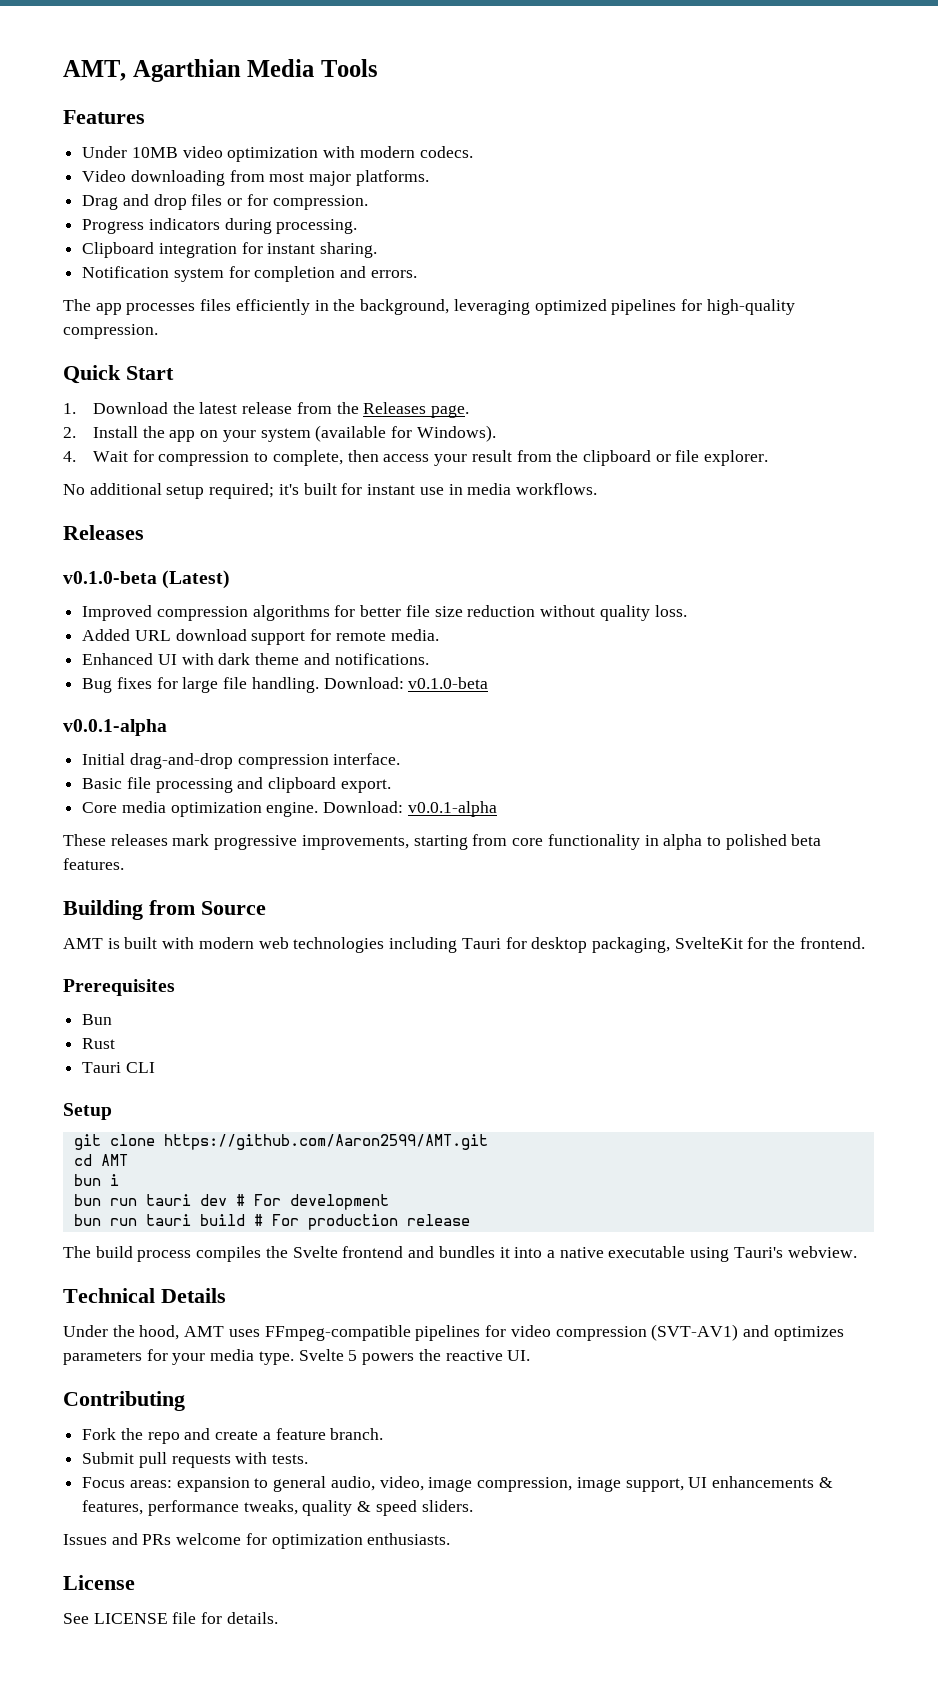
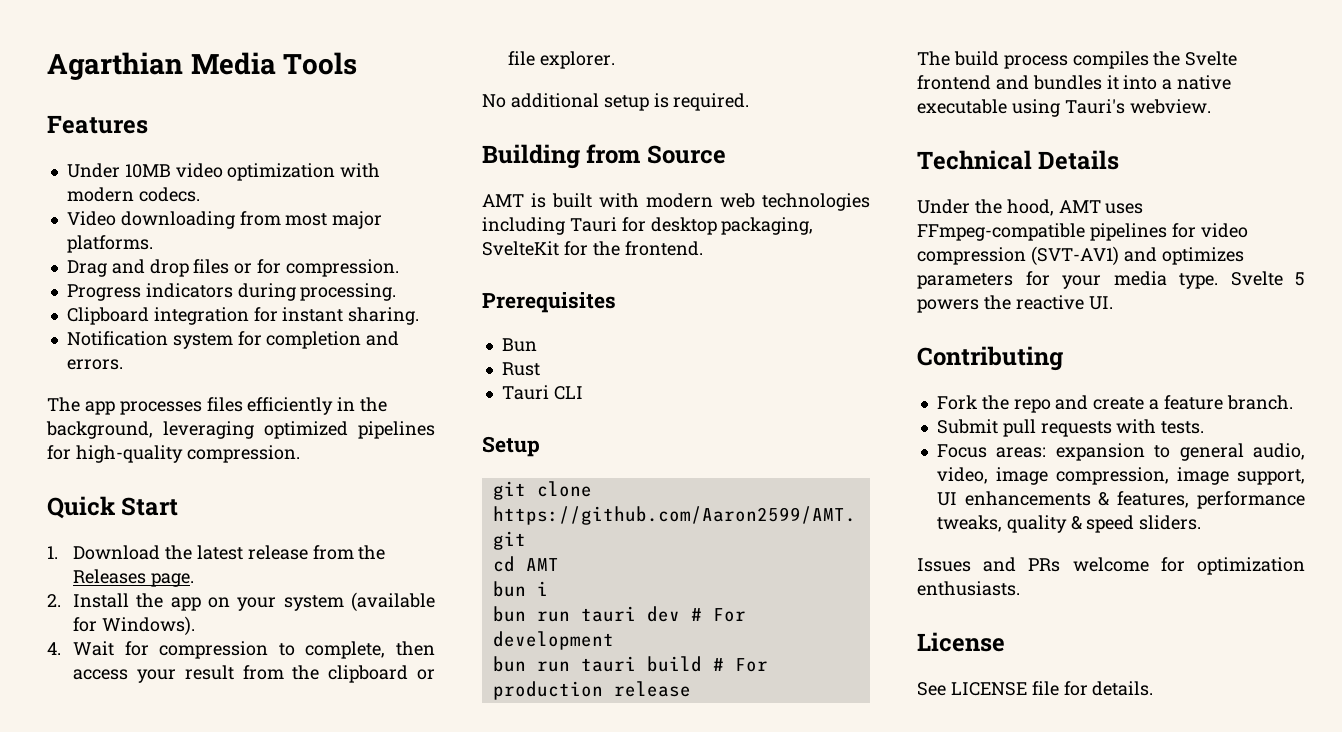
- AMT, Agarthian Media Tools
+ Agarthian Media Tools
- No additional setup required; it's built for instant use in media workflows.
- Releases
- v0.1.0-beta (Latest)
- Improved compression algorithms for better file size reduction without quality loss.
- Added URL download support for remote media.
- Enhanced UI with dark theme and notifications.
- Bug fixes for large file handling. Download: v0.1.0-beta
- v0.0.1-alpha
- Initial drag-and-drop compression interface.
- Basic file processing and clipboard export.
- Core media optimization engine. Download: v0.0.1-alpha
- These releases mark progressive improvements, starting from core functionality in alpha to polished beta features.
+ No additional setup is required.

